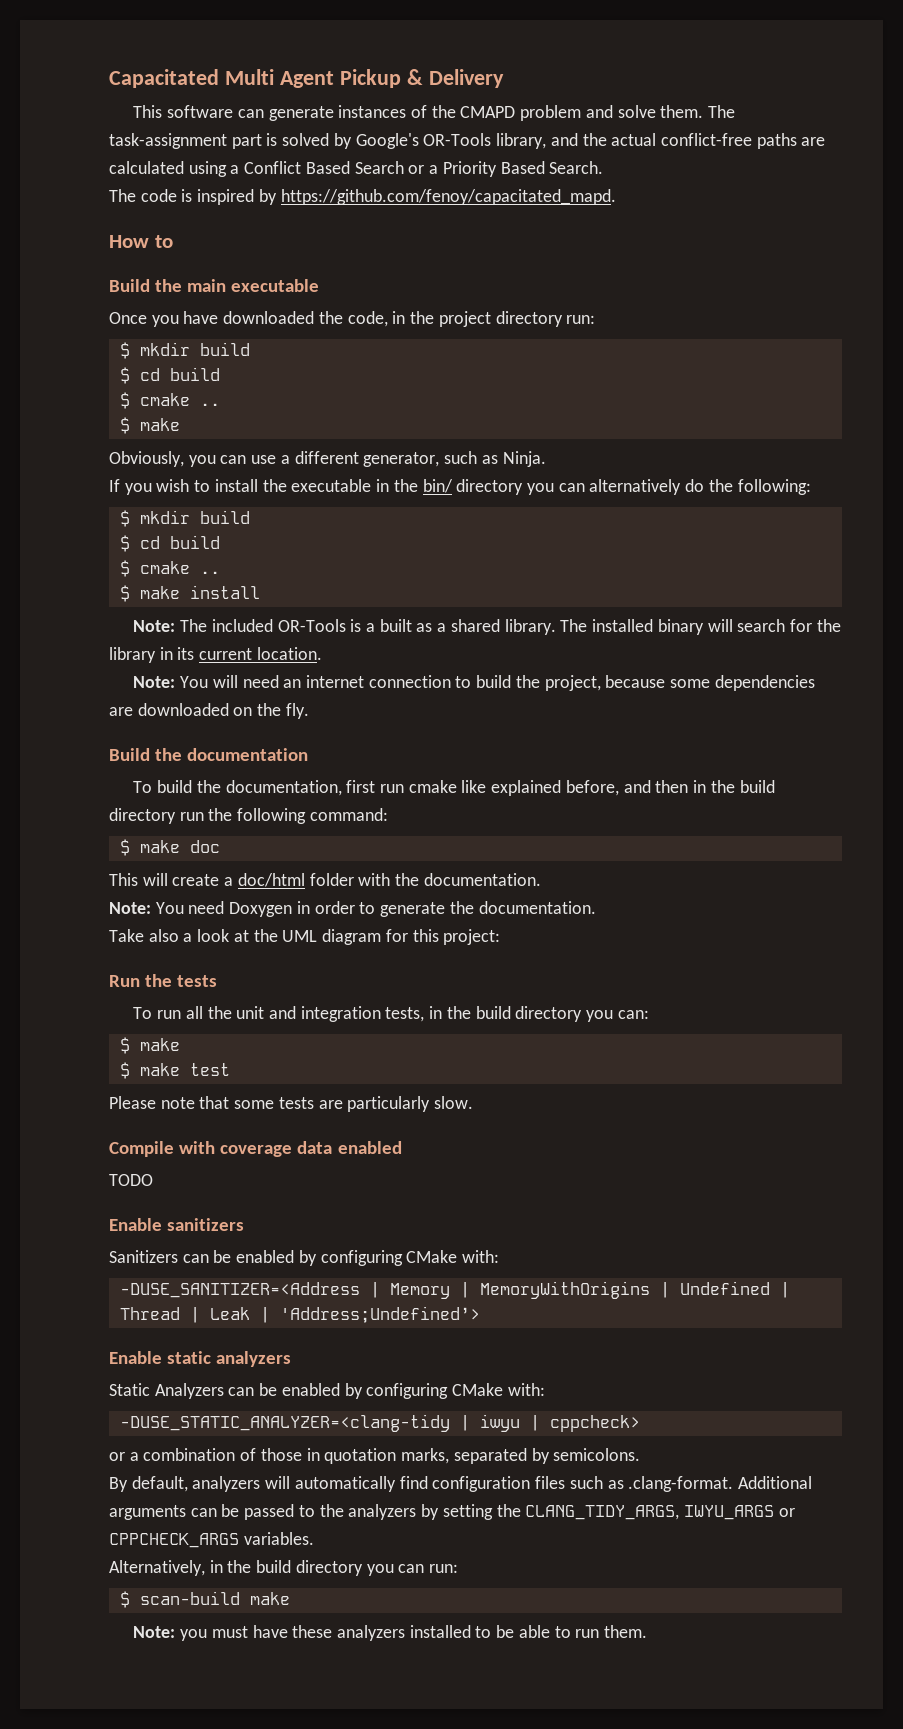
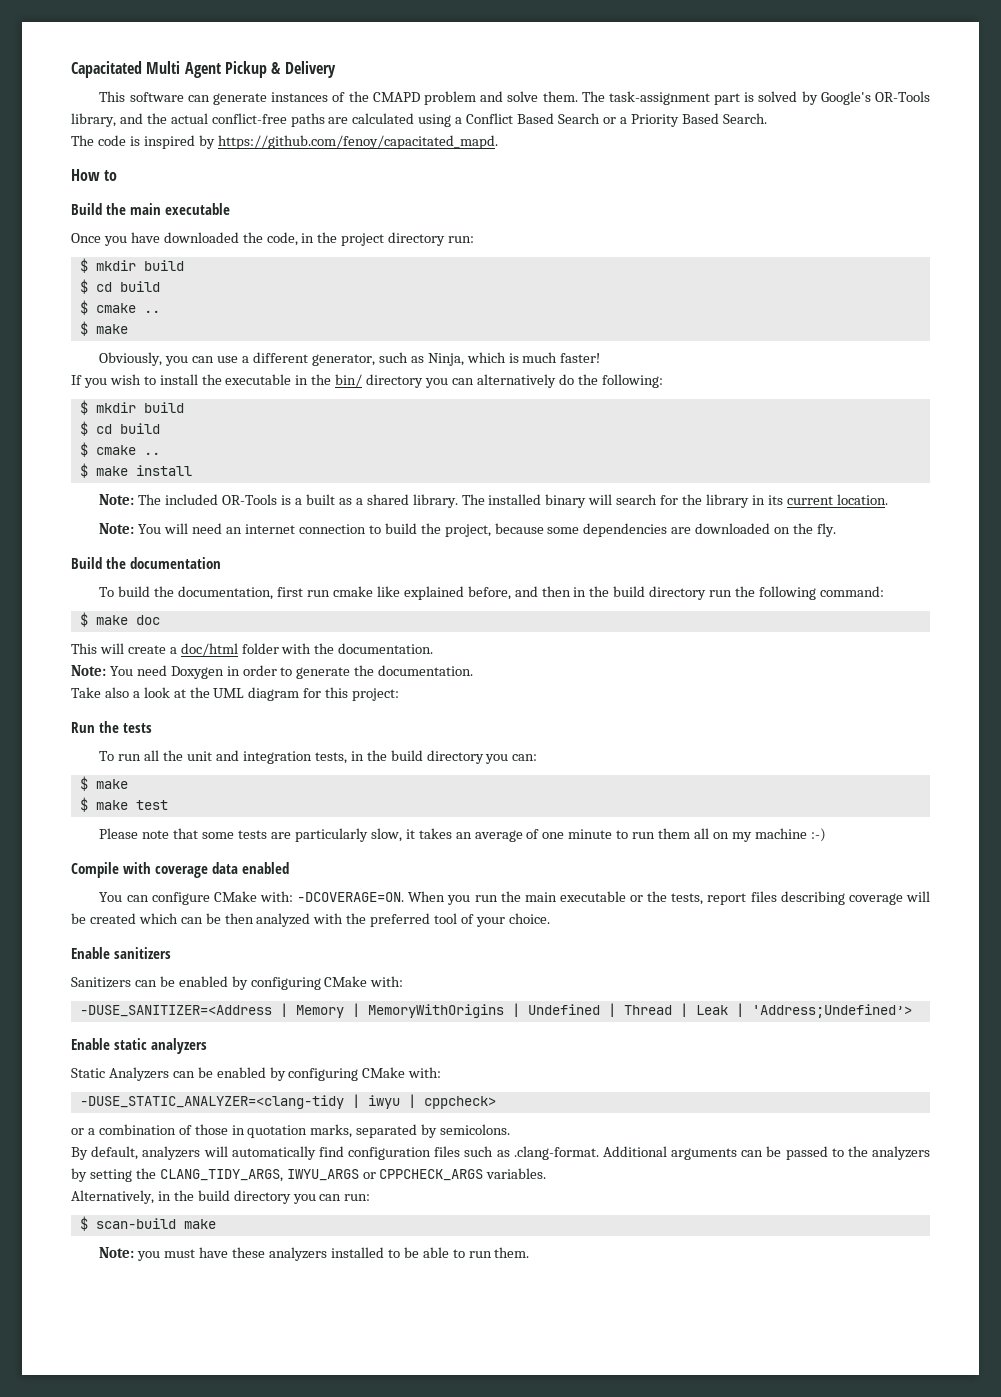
- Obviously, you can use a different generator, such as Ninja.
+ Obviously, you can use a different generator, such as Ninja, which is much faster!
- Please note that some tests are particularly slow.
+ Please note that some tests are particularly slow, it takes an average of one minute to run them all on my machine :-)
- TODO
+ You can configure CMake with: -DCOVERAGE=ON. When you run the main executable or the tests, report files describing coverage will be created which can be then analyzed with the preferred tool of your choice.

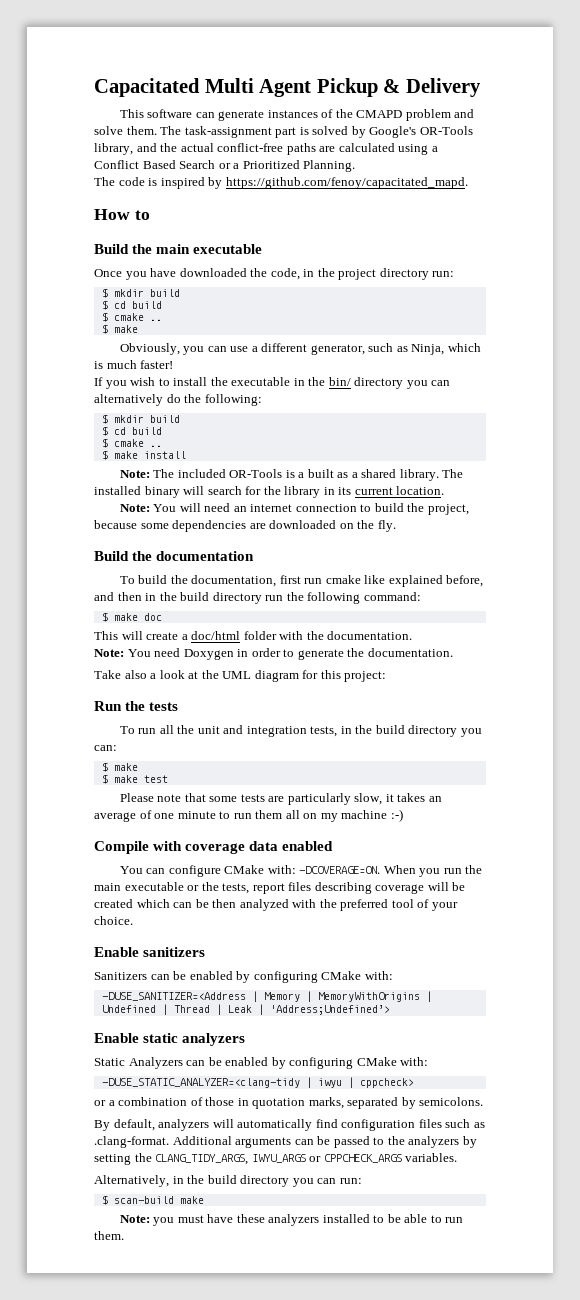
- The task-assignment part is solved by Google's OR-Tools library, and the actual conflict-free paths are calculated using a Conflict Based Search or a Priority Based Search.
+ The task-assignment part is solved by Google's OR-Tools library, and the actual conflict-free paths are calculated using a Conflict Based Search or a Prioritized Planning.

